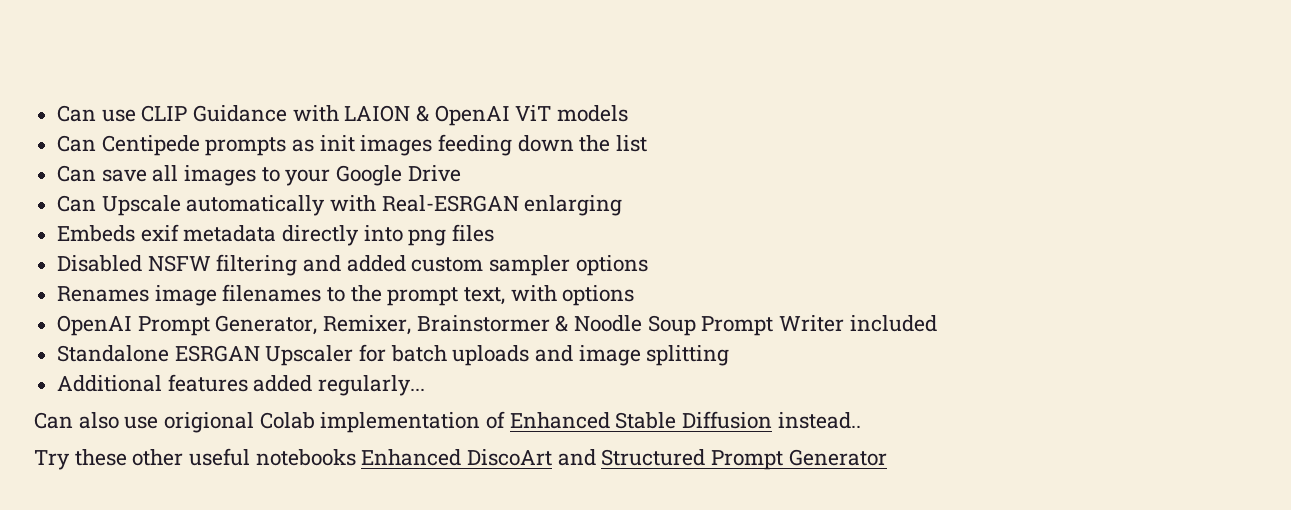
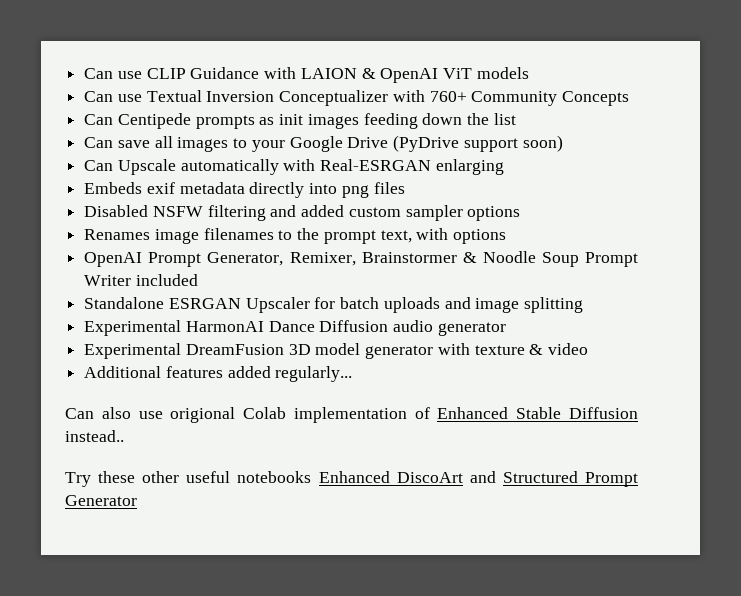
+ Can use Textual Inversion Conceptualizer with 760+ Community Concepts
- Can save all images to your Google Drive
+ Can save all images to your Google Drive (PyDrive support soon)
+ Experimental HarmonAI Dance Diffusion audio generator
+ Experimental DreamFusion 3D model generator with texture & video

